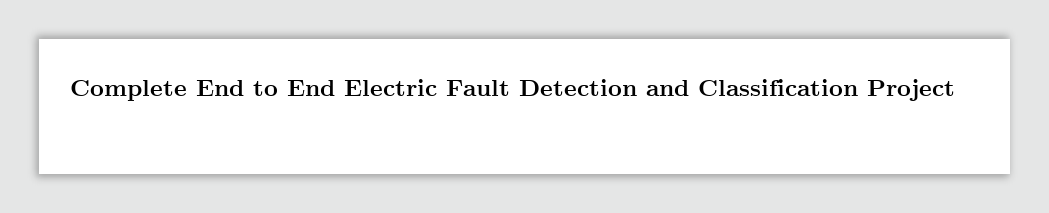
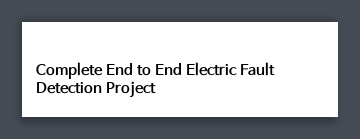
- Complete End to End Electric Fault Detection and Classification Project
+ Complete End to End Electric Fault Detection Project

